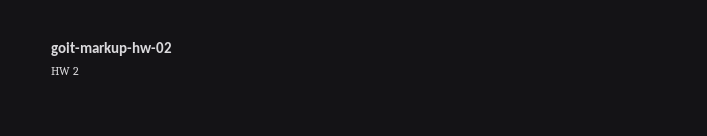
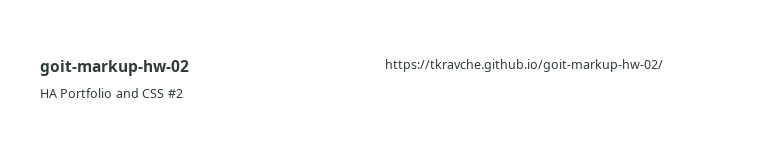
- HW 2
+ HA Portfolio and CSS #2 https://tkravche.github.io/goit-markup-hw-02/

